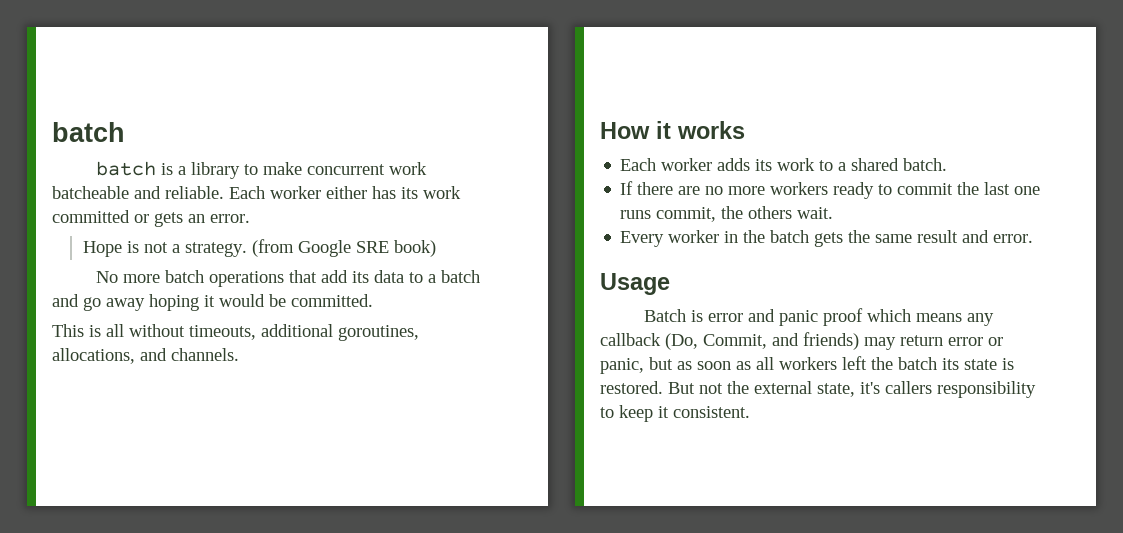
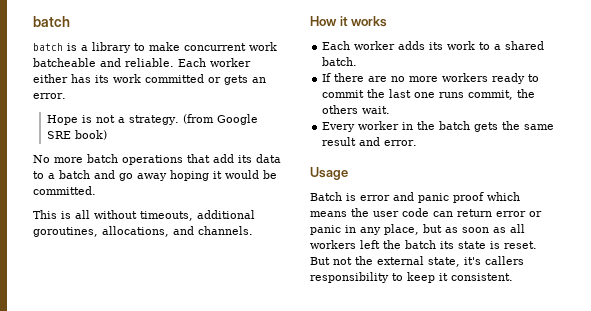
- Batch is error and panic proof which means any callback (Do, Commit, and friends) may return error or panic, but as soon as all workers left the batch its state is restored.
+ Batch is error and panic proof which means the user code can return error or panic in any place, but as soon as all workers left the batch its state is reset.

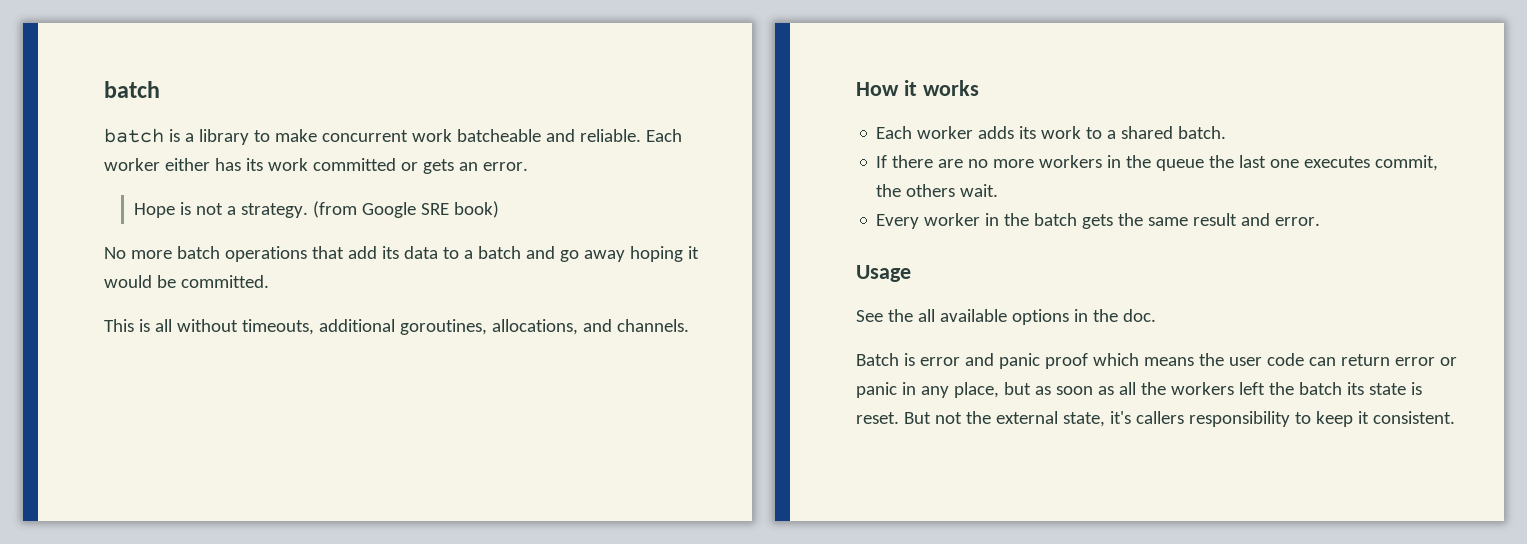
- If there are no more workers ready to commit the last one runs commit, the others wait.
+ If there are no more workers in the queue the last one executes commit, the others wait.
+ See the all available options in the doc.
- Batch is error and panic proof which means the user code can return error or panic in any place, but as soon as all workers left the batch its state is reset.
+ Batch is error and panic proof which means the user code can return error or panic in any place, but as soon as all the workers left the batch its state is reset.

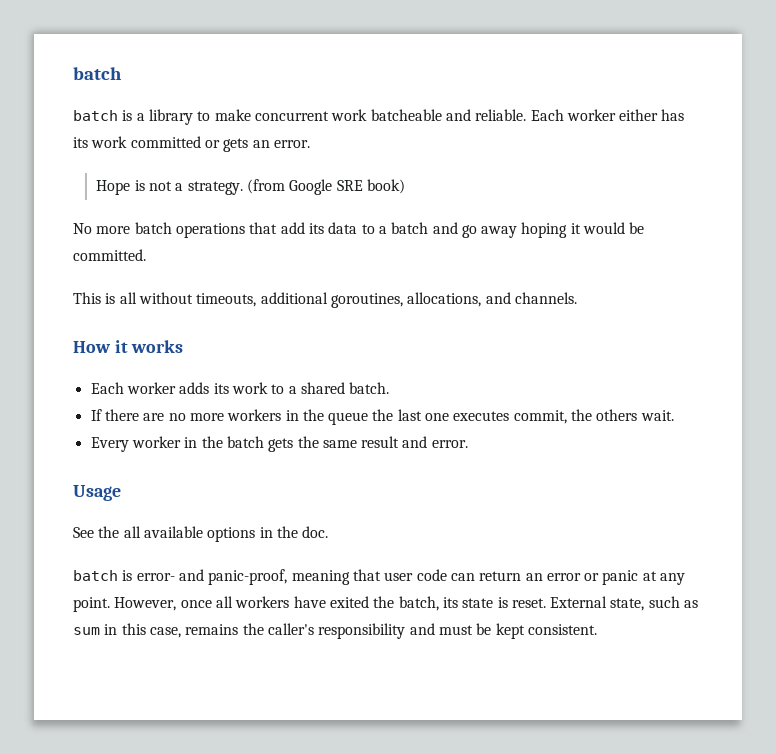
- Batch is error and panic proof which means the user code can return error or panic in any place, but as soon as all the workers left the batch its state is reset. But not the external state, it's callers responsibility to keep it consistent.
+ batch is error- and panic-proof, meaning that user code can return an error or panic at any point. However, once all workers have exited the batch, its state is reset. External state, such as sum in this case, remains the caller's responsibility and must be kept consistent.

